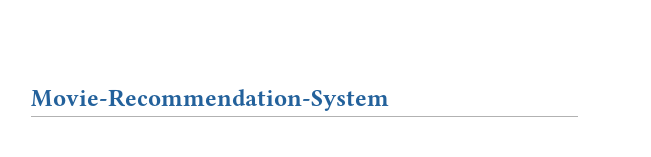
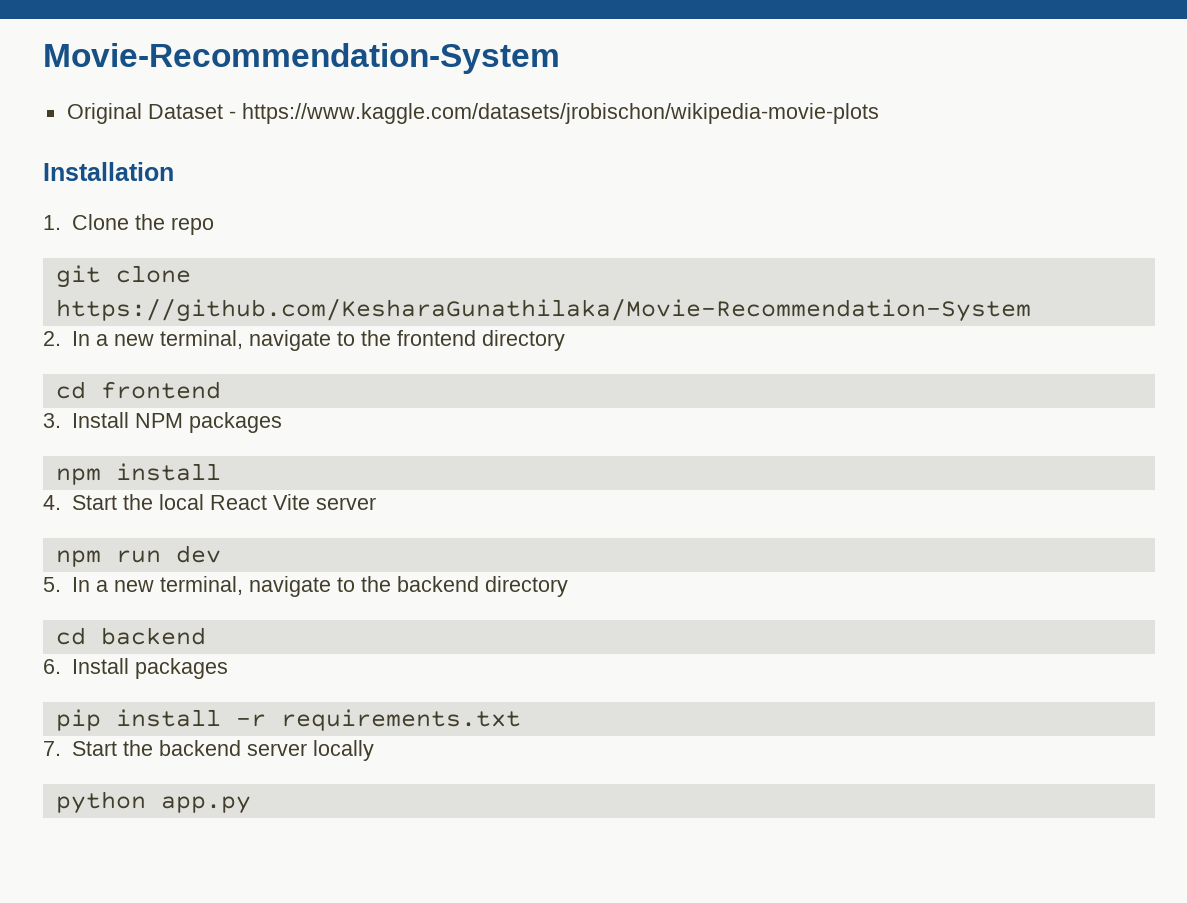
+ Original Dataset - https://www.kaggle.com/datasets/jrobischon/wikipedia-movie-plots
+ Installation
+ 1. Clone the repo
+ git clone https://github.com/KesharaGunathilaka/Movie-Recommendation-System
+ 2. In a new terminal, navigate to the frontend directory
+ cd frontend
+ 3. Install NPM packages
+ npm install
+ 4. Start the local React Vite server
+ npm run dev
+ 5. In a new terminal, navigate to the backend directory
+ cd backend
+ 6. Install packages
+ pip install -r requirements.txt
+ 7. Start the backend server locally
+ python app.py

